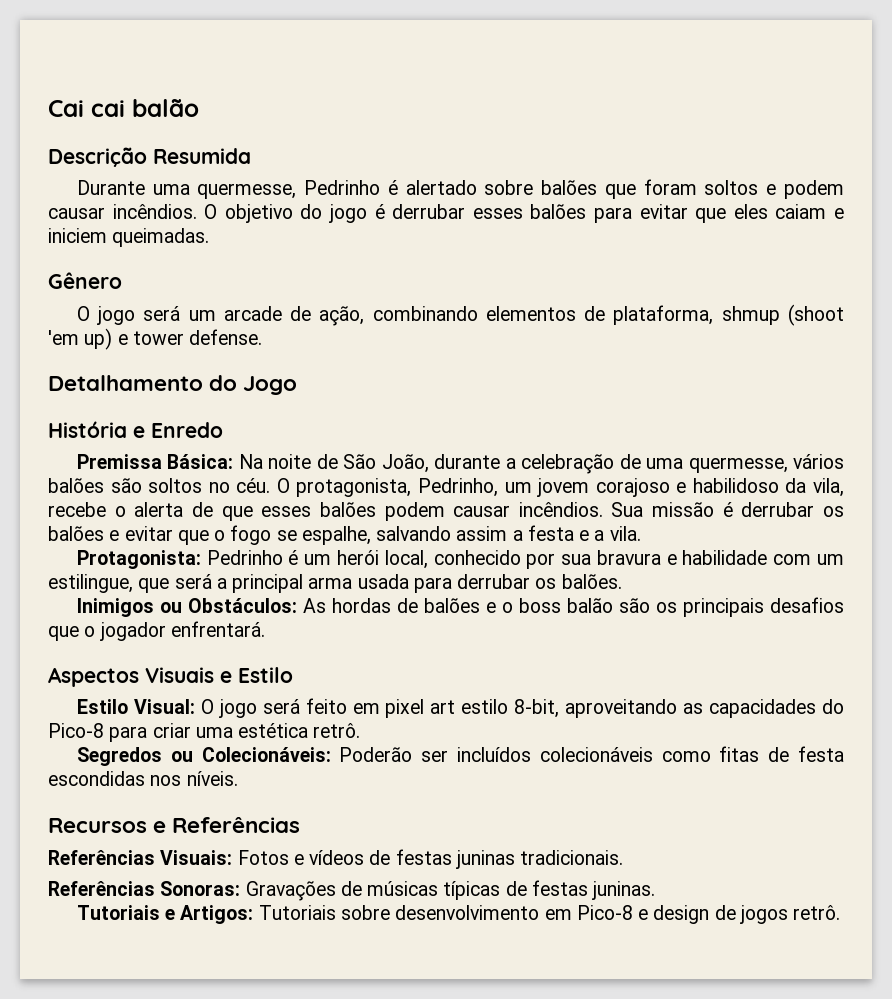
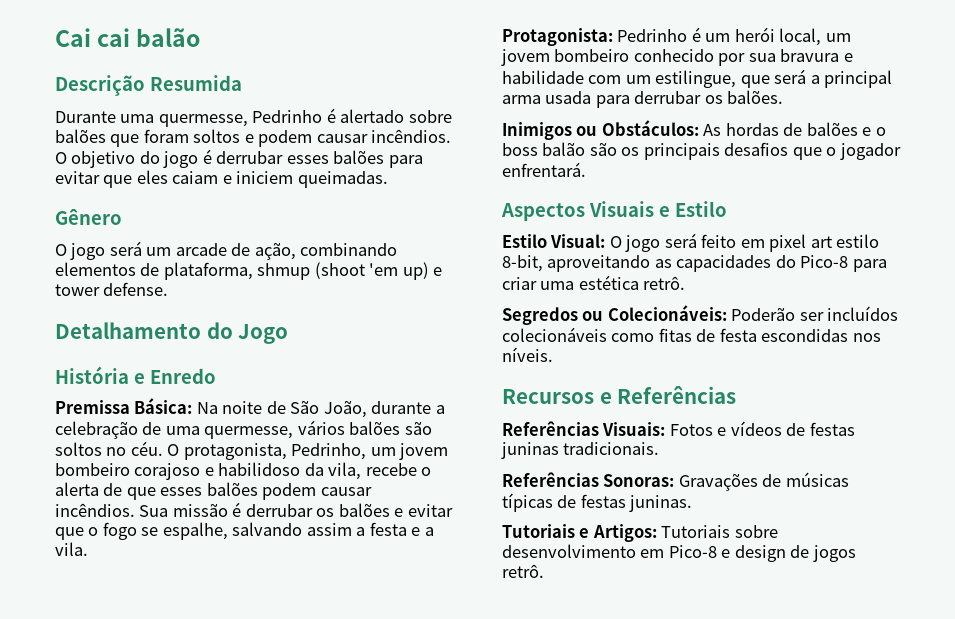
- O protagonista, Pedrinho, um jovem corajoso e habilidoso da vila, recebe o alerta de que esses balões podem causar incêndios.
+ O protagonista, Pedrinho, um jovem bombeiro corajoso e habilidoso da vila, recebe o alerta de que esses balões podem causar incêndios.
- Protagonista: Pedrinho é um herói local, conhecido por sua bravura e habilidade com um estilingue, que será a principal arma usada para derrubar os balões.
+ Protagonista: Pedrinho é um herói local, um jovem bombeiro conhecido por sua bravura e habilidade com um estilingue, que será a principal arma usada para derrubar os balões.

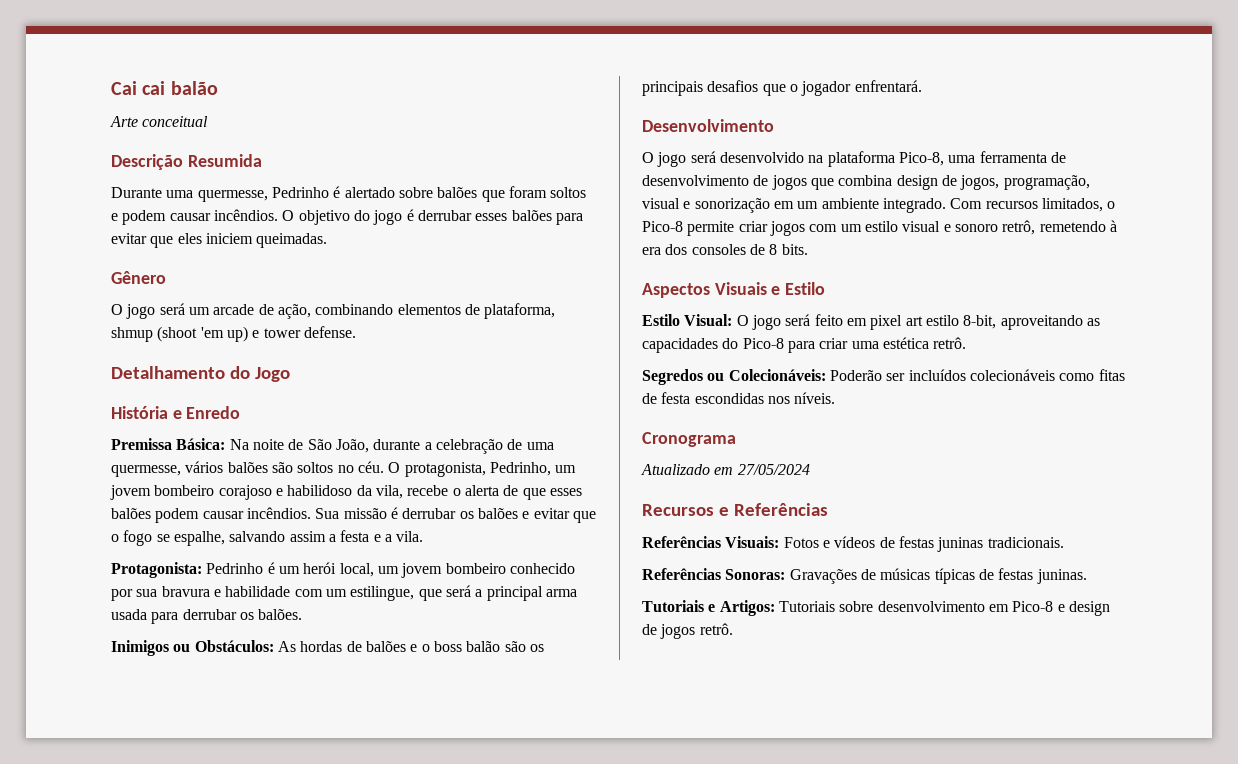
+ Arte conceitual
- O objetivo do jogo é derrubar esses balões para evitar que eles caiam e iniciem queimadas.
+ O objetivo do jogo é derrubar esses balões para evitar que eles iniciem queimadas.
+ Desenvolvimento
+ O jogo será desenvolvido na plataforma Pico-8, uma ferramenta de desenvolvimento de jogos que combina design de jogos, programação, visual e sonorização em um ambiente integrado. Com recursos limitados, o Pico-8 permite criar jogos com um estilo visual e sonoro retrô, remetendo à era dos consoles de 8 bits.
+ Cronograma
+ Atualizado em 27/05/2024

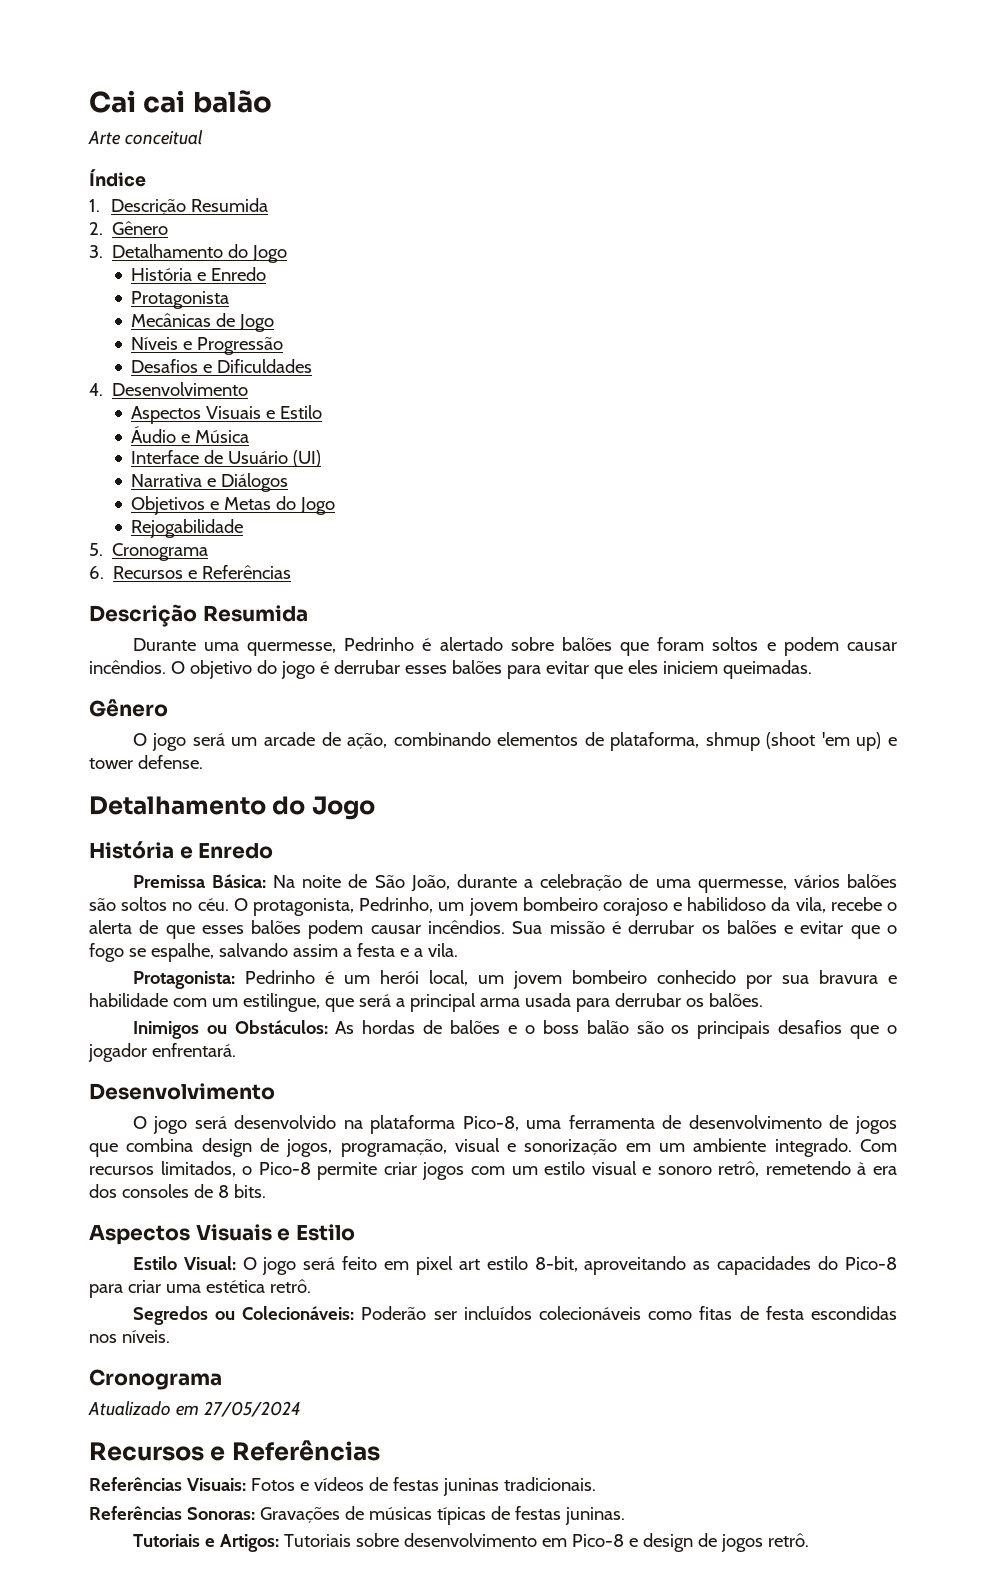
+ Índice
+ 1. Descrição Resumida
+ 2. Gênero
+ 3. Detalhamento do Jogo
+ História e Enredo
+ Protagonista
+ Mecânicas de Jogo
+ Níveis e Progressão
+ Desafios e Dificuldades
+ 4. Desenvolvimento
+ Aspectos Visuais e Estilo
+ Áudio e Música
+ Interface de Usuário (UI)
+ Narrativa e Diálogos
+ Objetivos e Metas do Jogo
+ Rejogabilidade
+ 5. Cronograma
+ 6. Recursos e Referências

